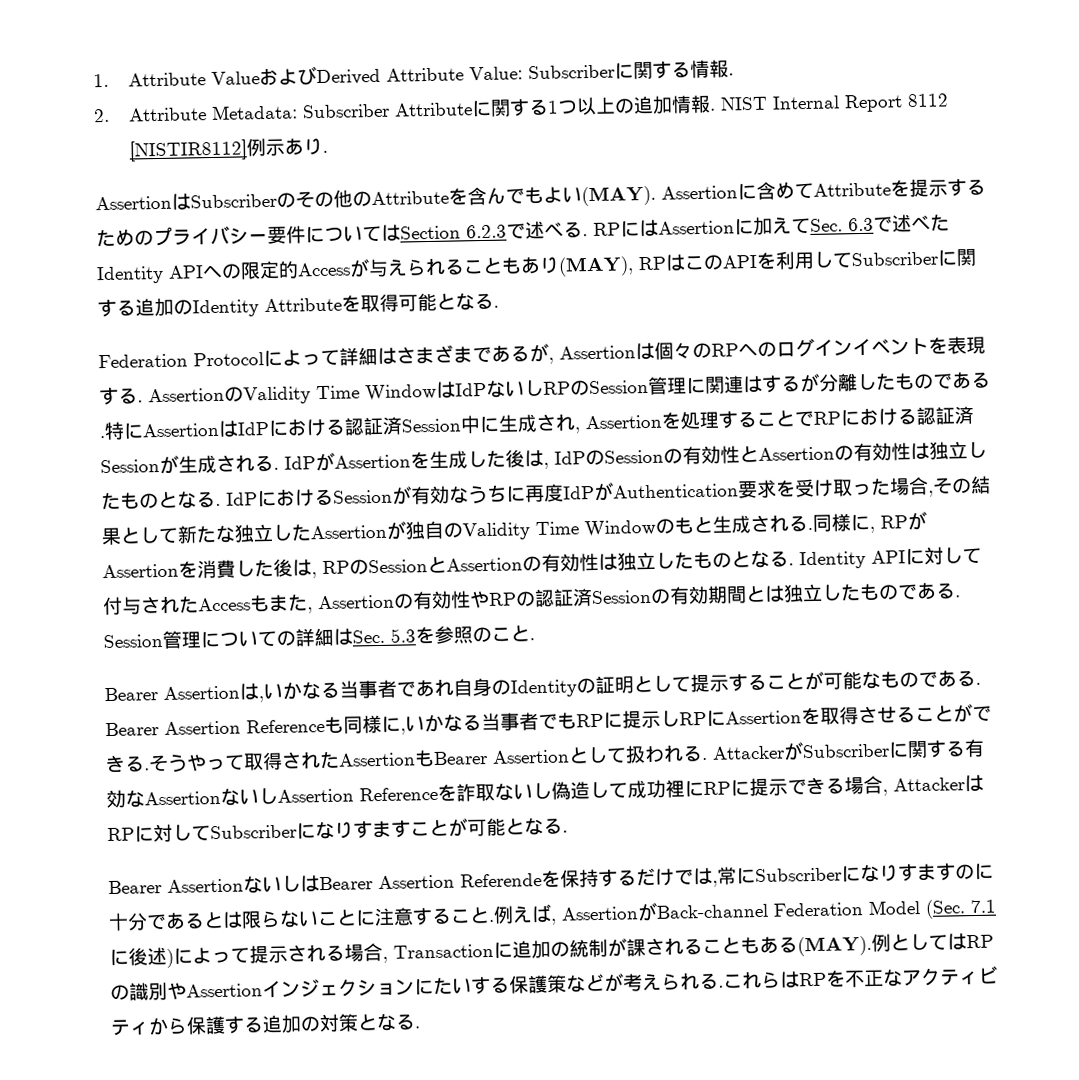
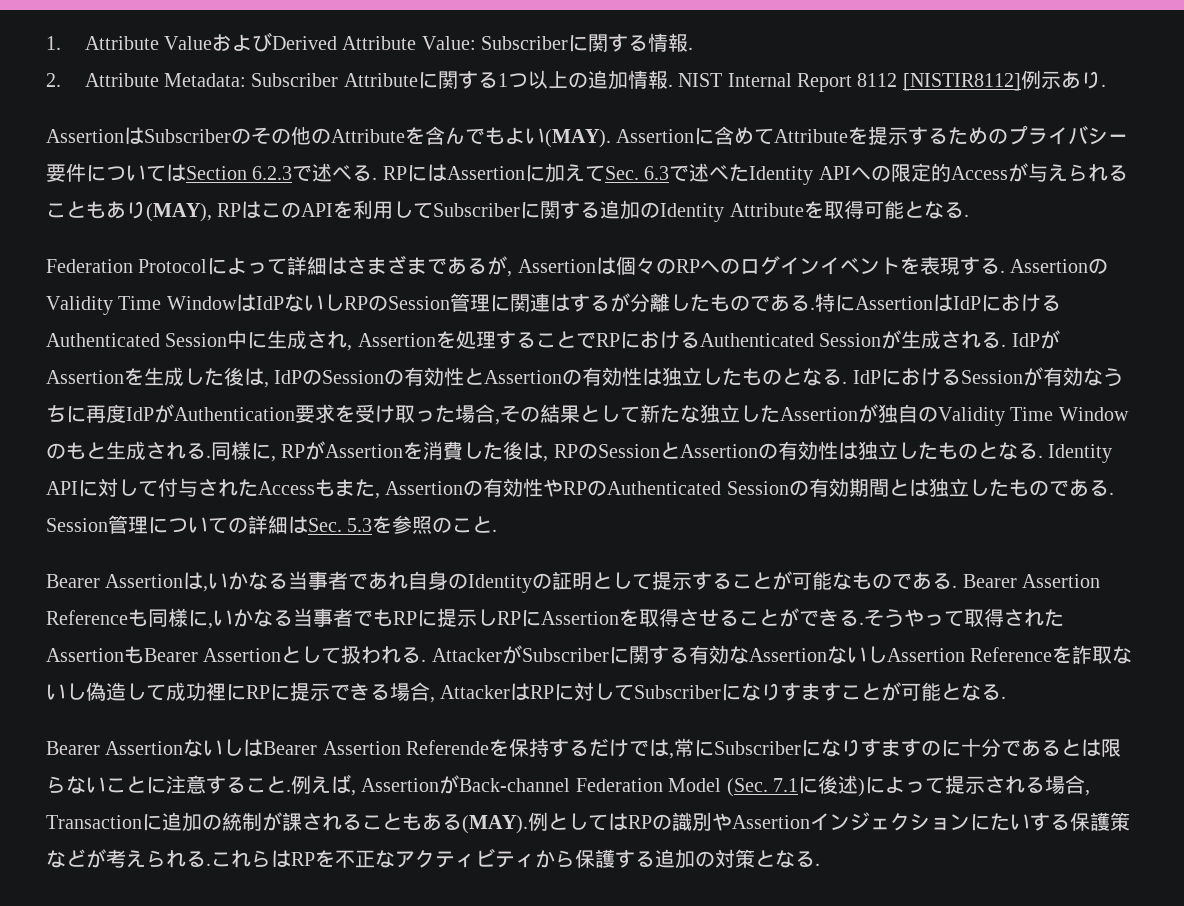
- 特にAssertionはIdPにおける認証済Session中に生成され, Assertionを処理することでRPにおける認証済Sessionが生成される.
+ 特にAssertionはIdPにおけるAuthenticated Session中に生成され, Assertionを処理することでRPにおけるAuthenticated Sessionが生成される.
- Identity APIに対して付与されたAccessもまた, Assertionの有効性やRPの認証済Sessionの有効期間とは独立したものである.
+ Identity APIに対して付与されたAccessもまた, Assertionの有効性やRPのAuthenticated Sessionの有効期間とは独立したものである.

